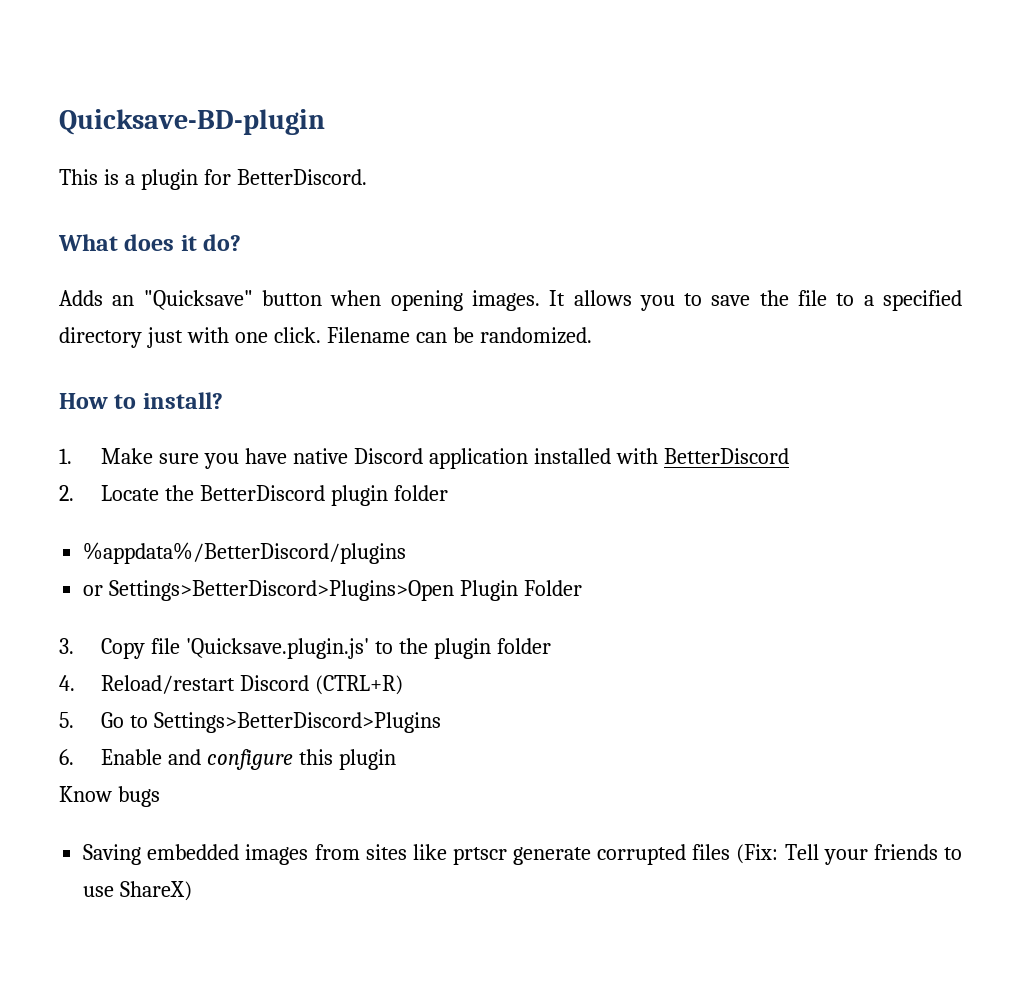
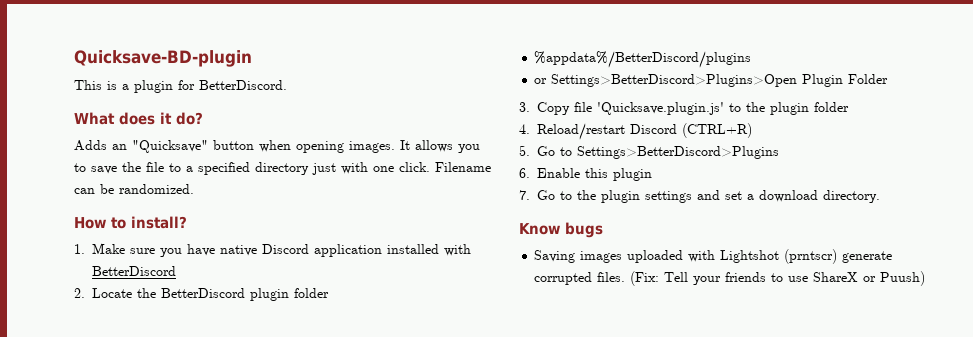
- 6. Enable and configure this plugin
+ 6. Enable this plugin
+ 7. Go to the plugin settings and set a download directory.
  Know bugs
- Saving embedded images from sites like prtscr generate corrupted files (Fix: Tell your friends to use ShareX)
+ Saving images uploaded with Lightshot (prntscr) generate corrupted files. (Fix: Tell your friends to use ShareX or Puush)

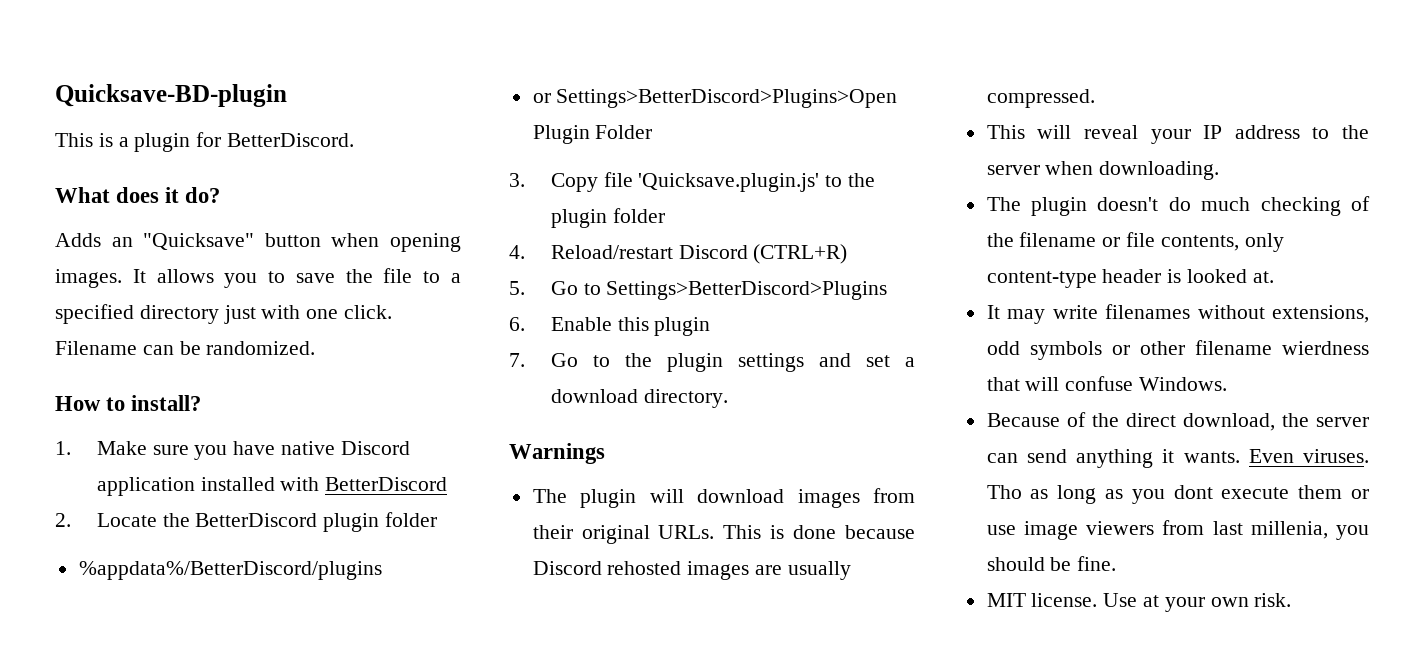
- Know bugs
- Saving images uploaded with Lightshot (prntscr) generate corrupted files. (Fix: Tell your friends to use ShareX or Puush)
+ Warnings
+ The plugin will download images from their original URLs. This is done because Discord rehosted images are usually compressed.
+ This will reveal your IP address to the server when downloading.
+ The plugin doesn't do much checking of the filename or file contents, only content-type header is looked at.
+ It may write filenames without extensions, odd symbols or other filename wierdness that will confuse Windows.
+ Because of the direct download, the server can send anything it wants. Even viruses. Tho as long as you dont execute them or use image viewers from last millenia, you should be fine.
+ MIT license. Use at your own risk.

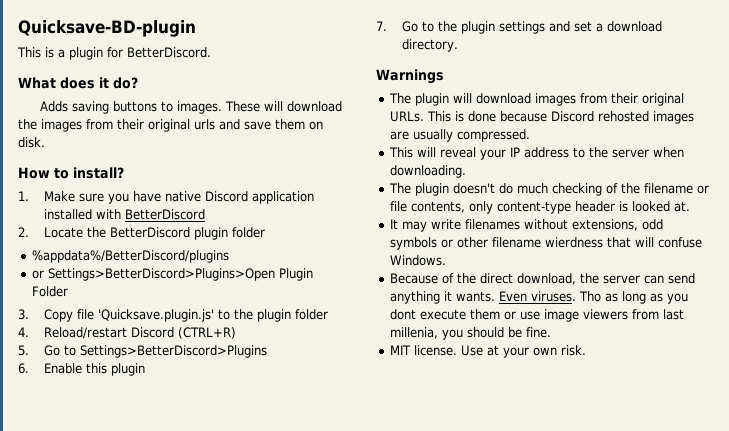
- Adds an "Quicksave" button when opening images. It allows you to save the file to a specified directory just with one click. Filename can be randomized.
+ Adds saving buttons to images. These will download the images from their original urls and save them on disk.

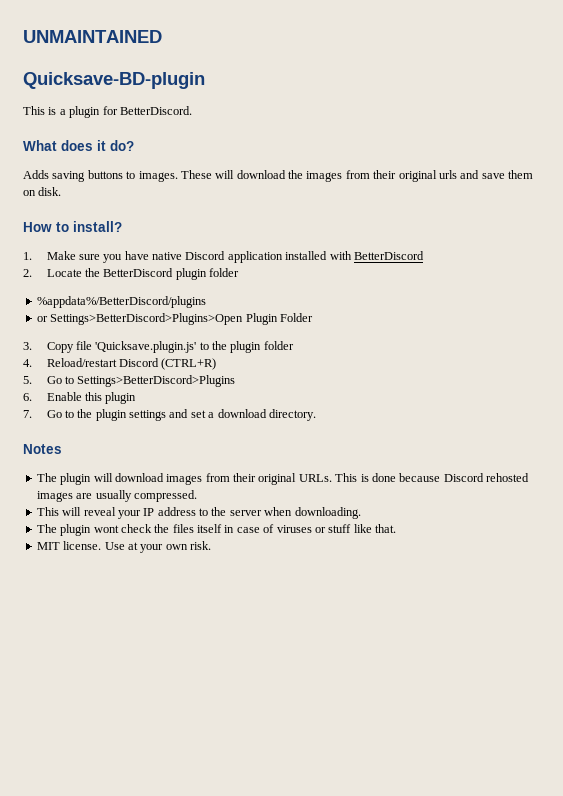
+ UNMAINTAINED
- Warnings
+ Notes
- The plugin doesn't do much checking of the filename or file contents, only content-type header is looked at.
- It may write filenames without extensions, odd symbols or other filename wierdness that will confuse Windows.
- Because of the direct download, the server can send anything it wants. Even viruses. Tho as long as you dont execute them or use image viewers from last millenia, you should be fine.
+ The plugin wont check the files itself in case of viruses or stuff like that.

